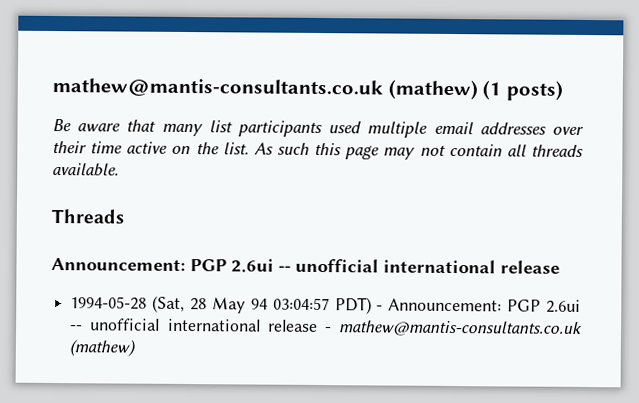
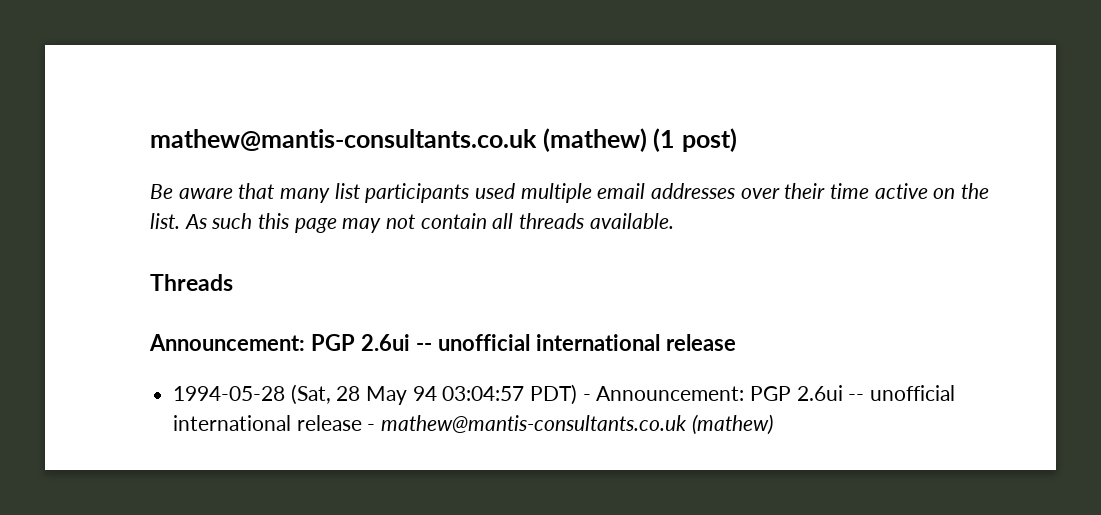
- mathew@mantis-consultants.co.uk (mathew) (1 posts)
+ mathew@mantis-consultants.co.uk (mathew) (1 post)

